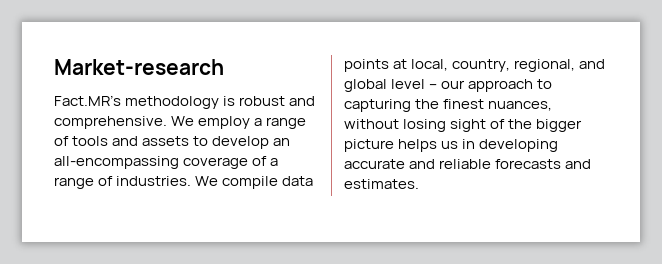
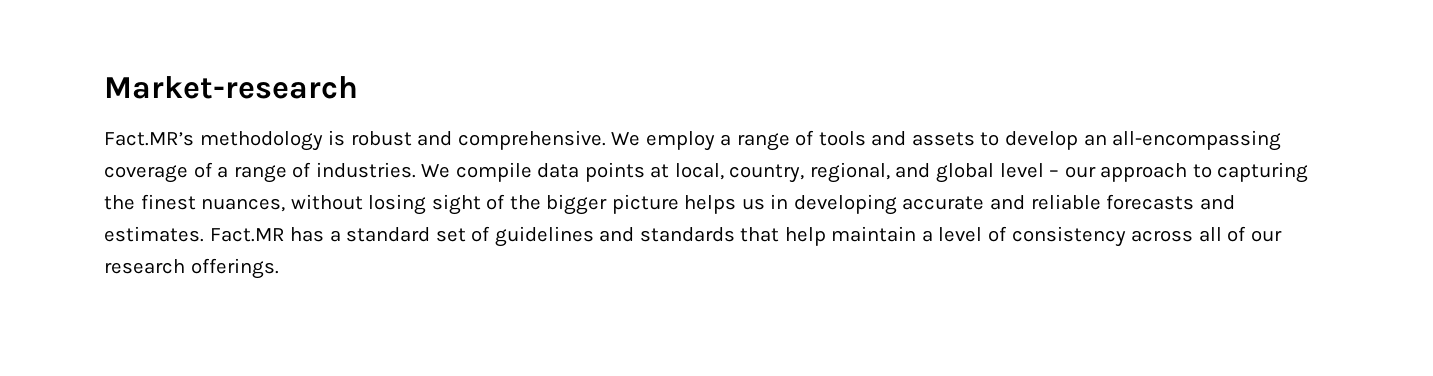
+ Fact.MR has a standard set of guidelines and standards that help maintain a level of consistency across all of our research offerings.

